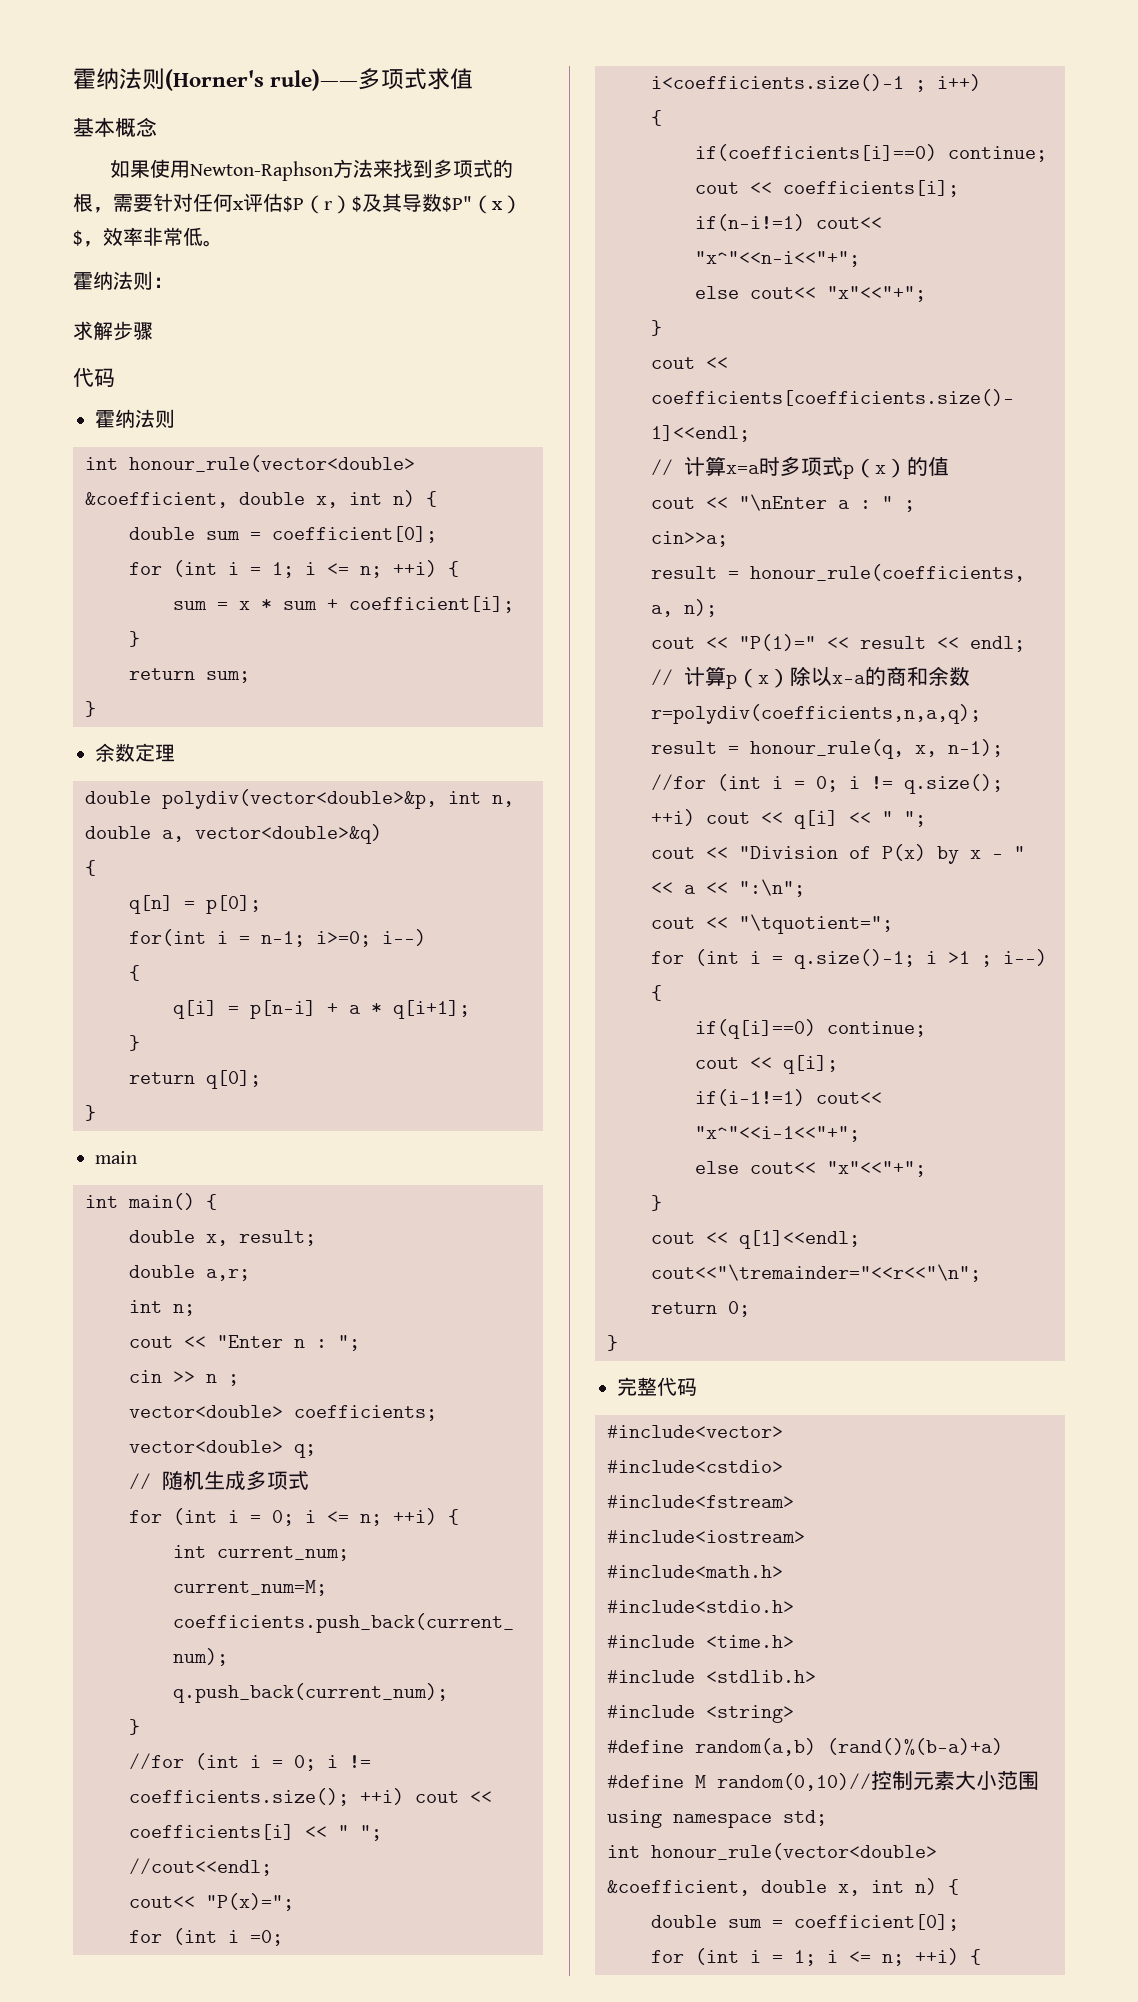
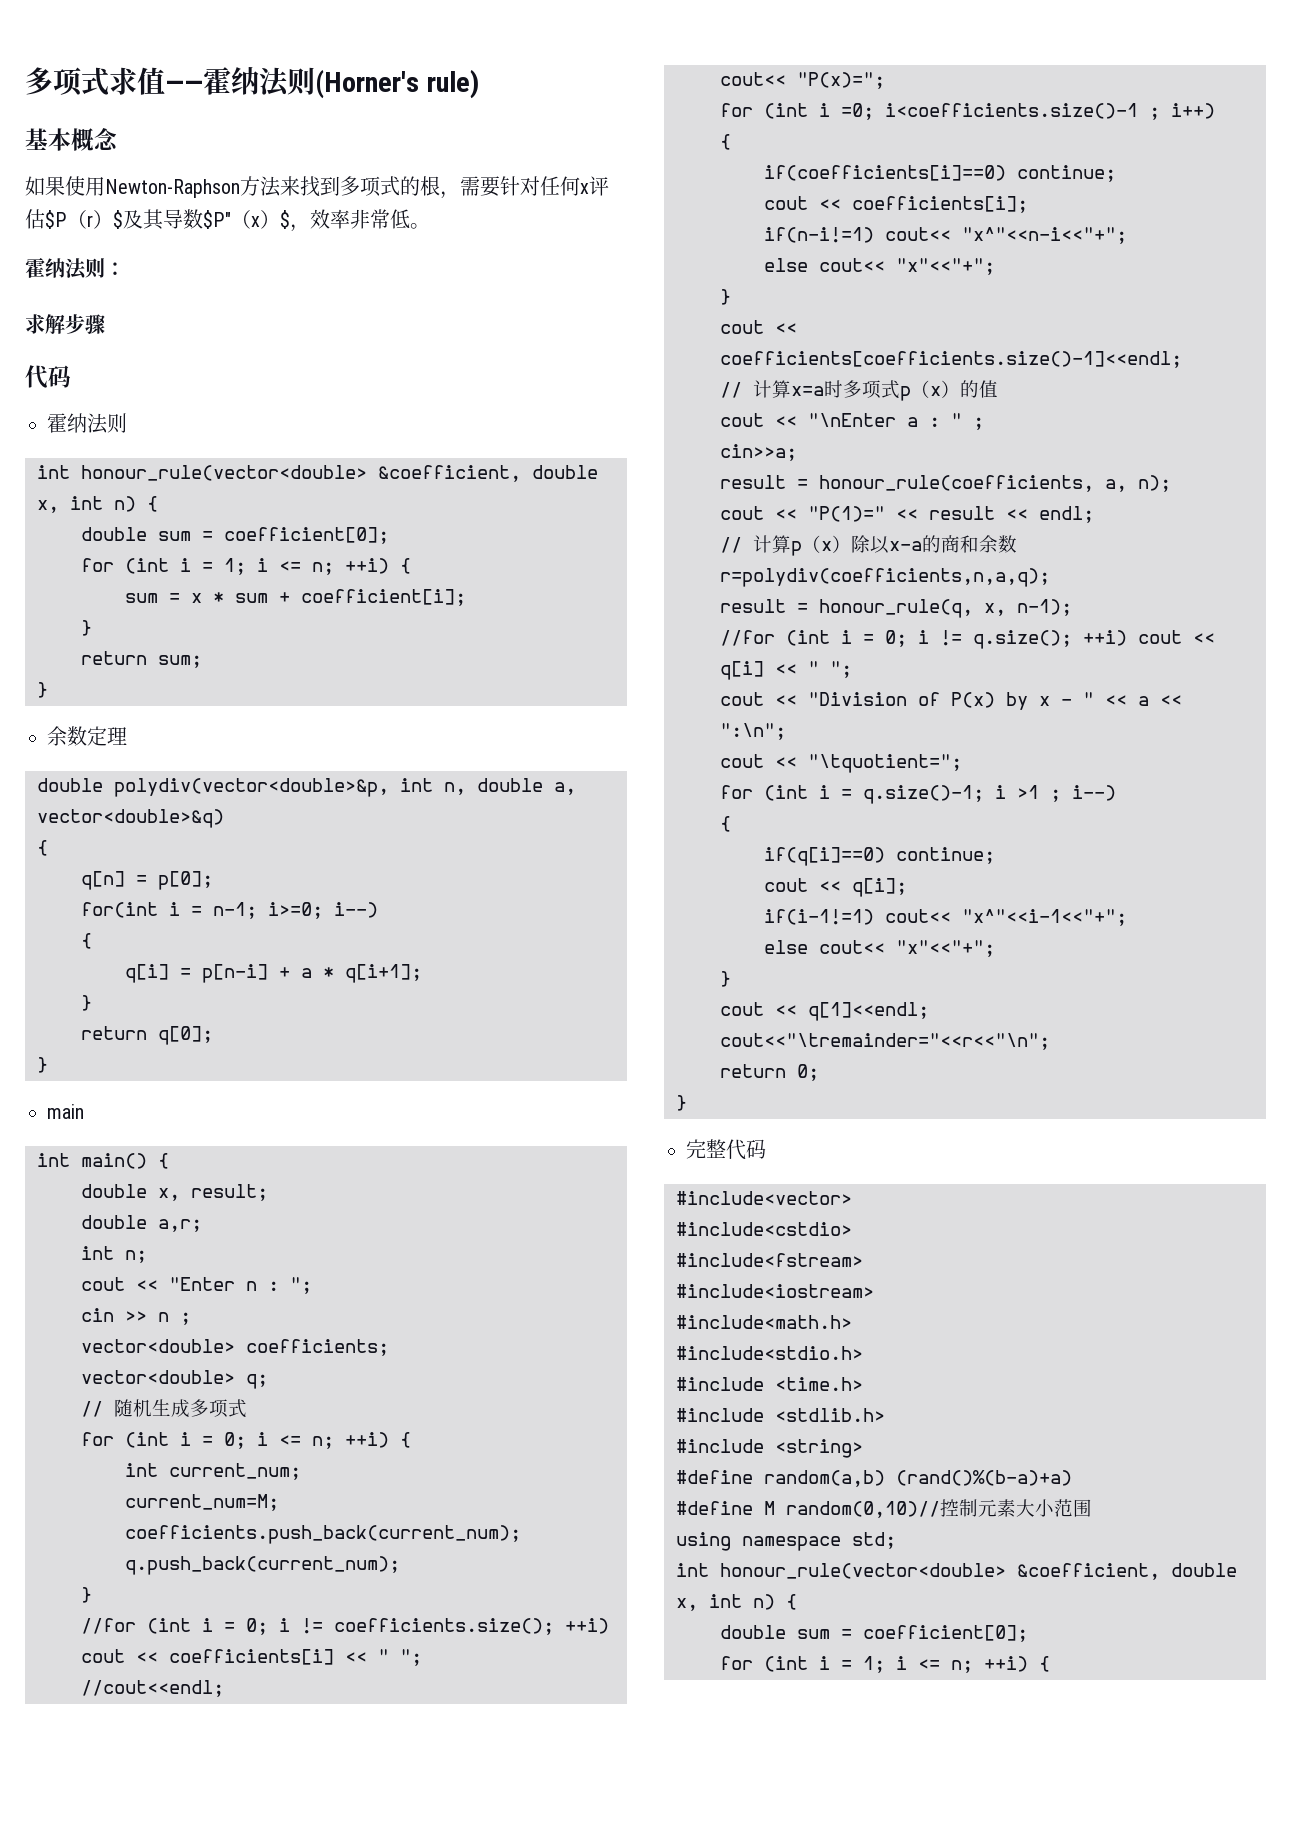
- 霍纳法则(Horner's rule)——多项式求值
+ 多项式求值——霍纳法则(Horner's rule)

